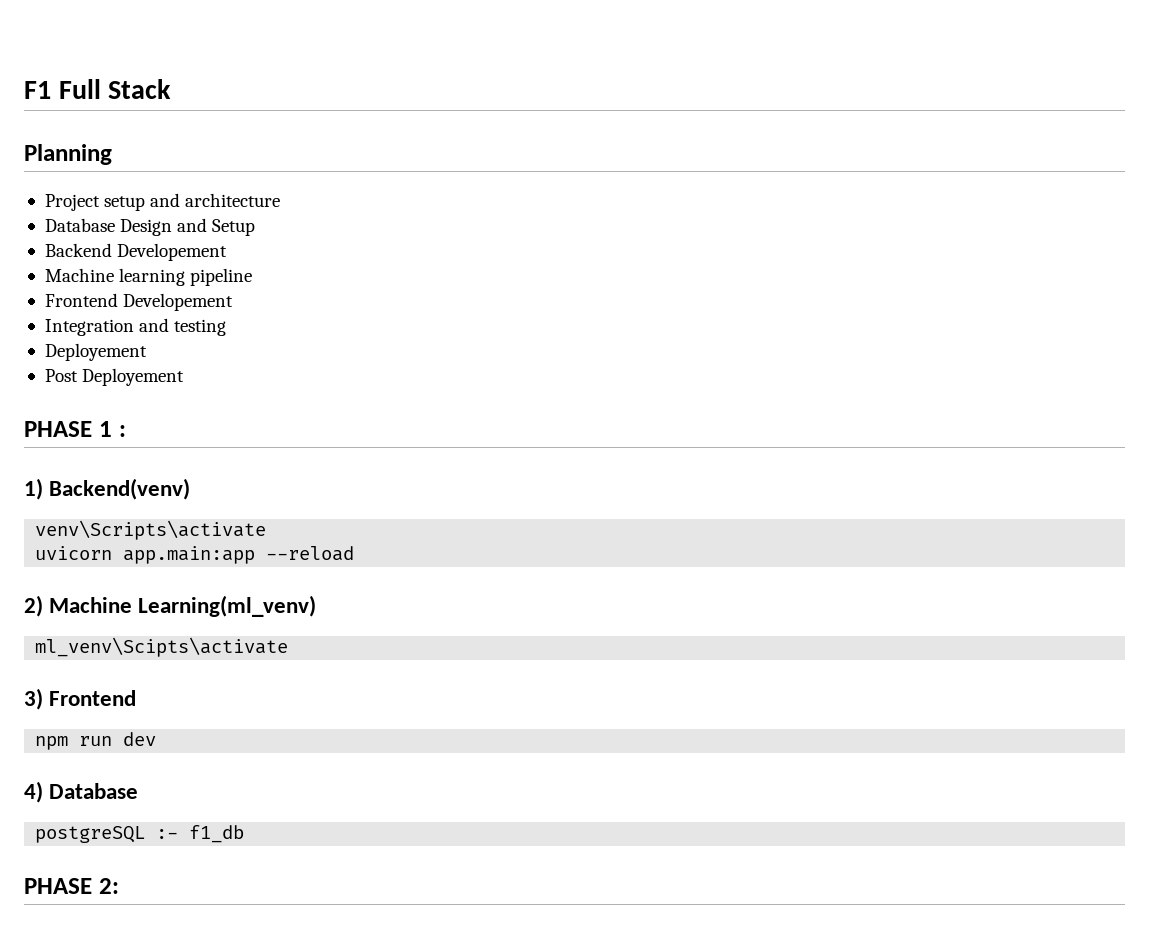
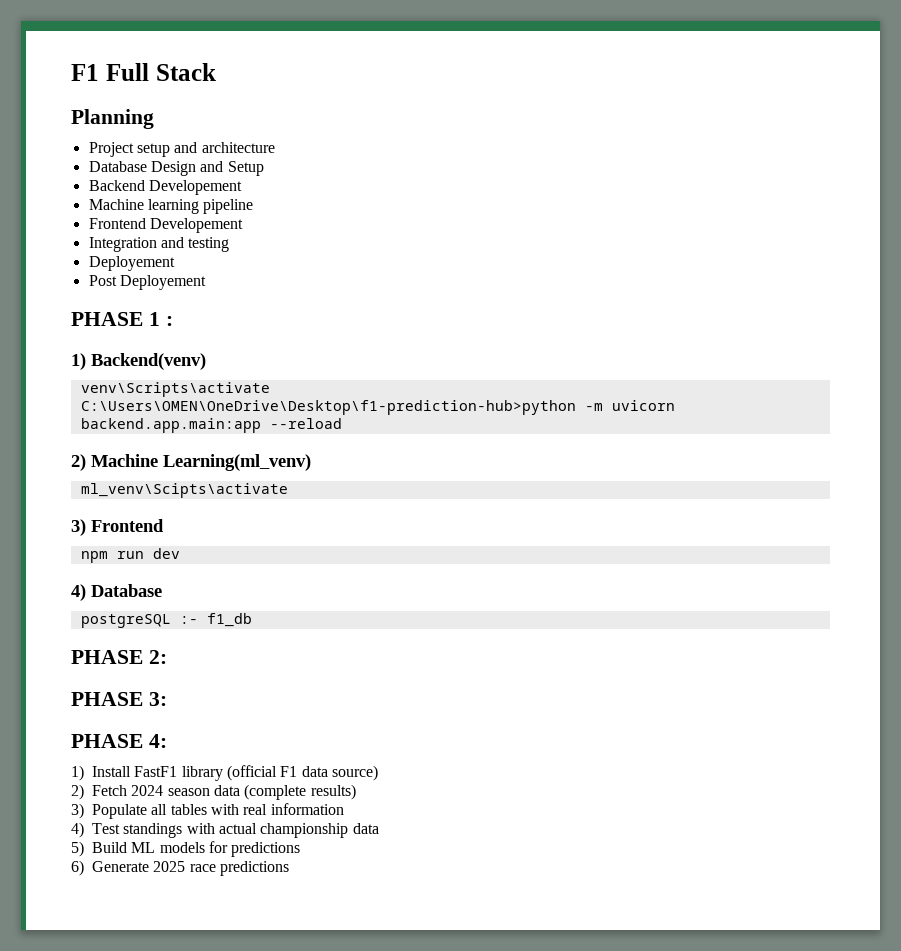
- uvicorn app.main:app --reload
+ C:\Users\OMEN\OneDrive\Desktop\f1-prediction-hub>python -m uvicorn backend.app.main:app --reload
+ PHASE 3:
+ PHASE 4:
+ 1) Install FastF1 library (official F1 data source)
+ 2) Fetch 2024 season data (complete results)
+ 3) Populate all tables with real information
+ 4) Test standings with actual championship data
+ 5) Build ML models for predictions
+ 6) Generate 2025 race predictions

